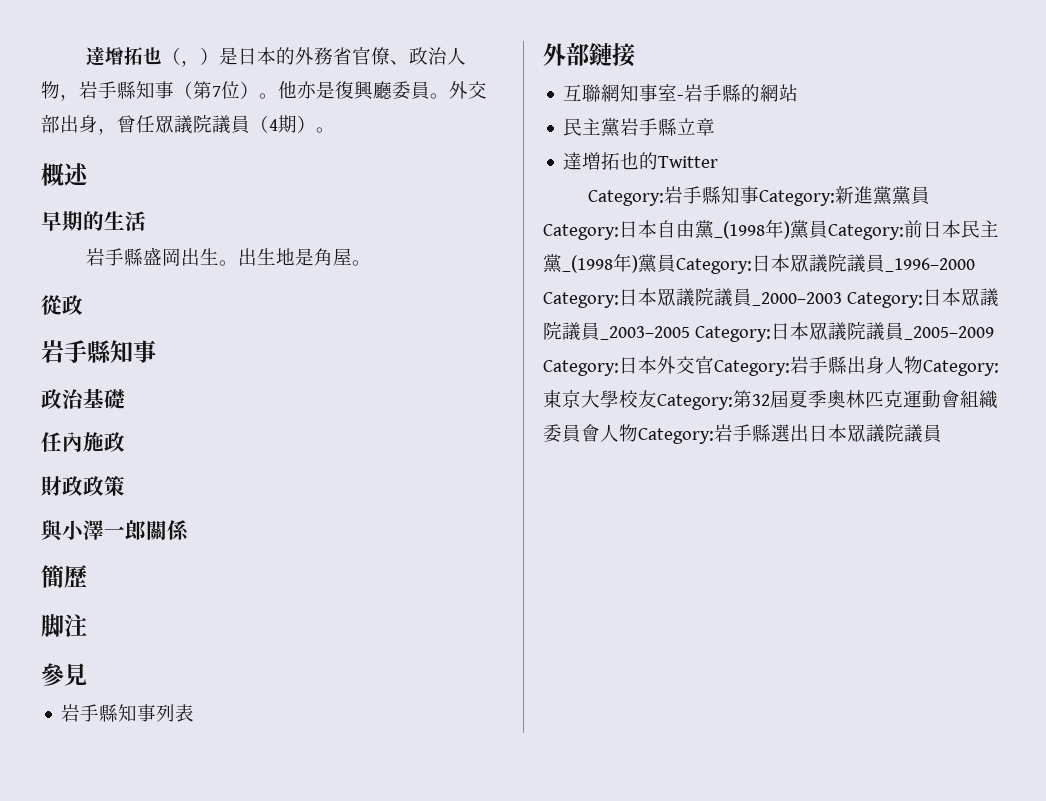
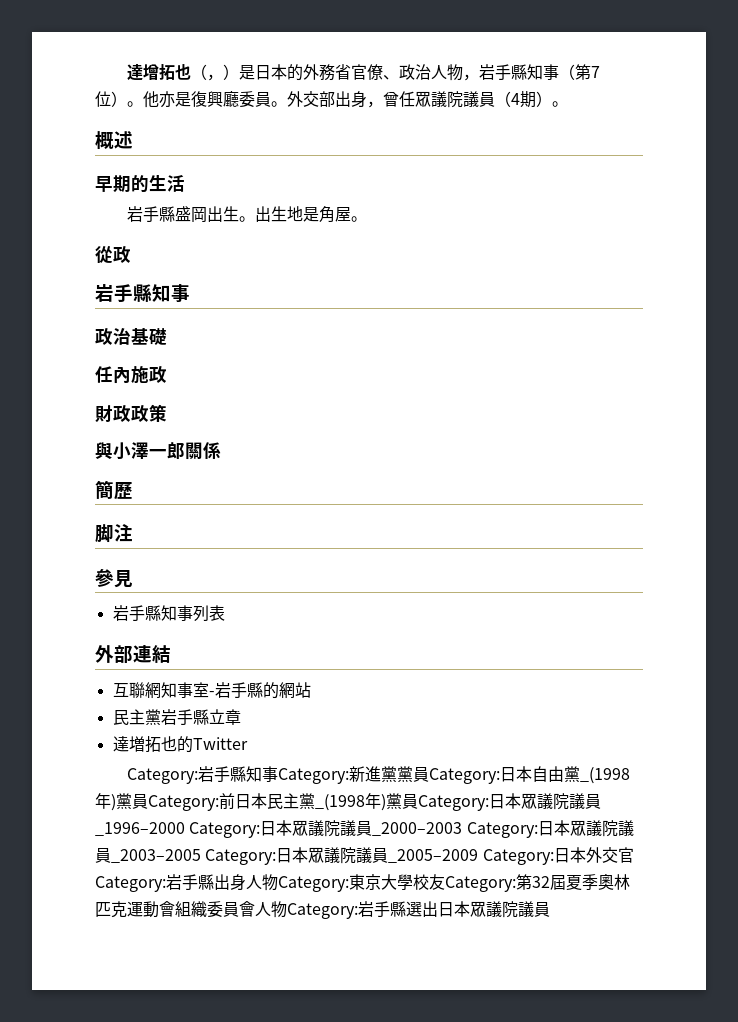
- 外部鏈接
+ 外部連結

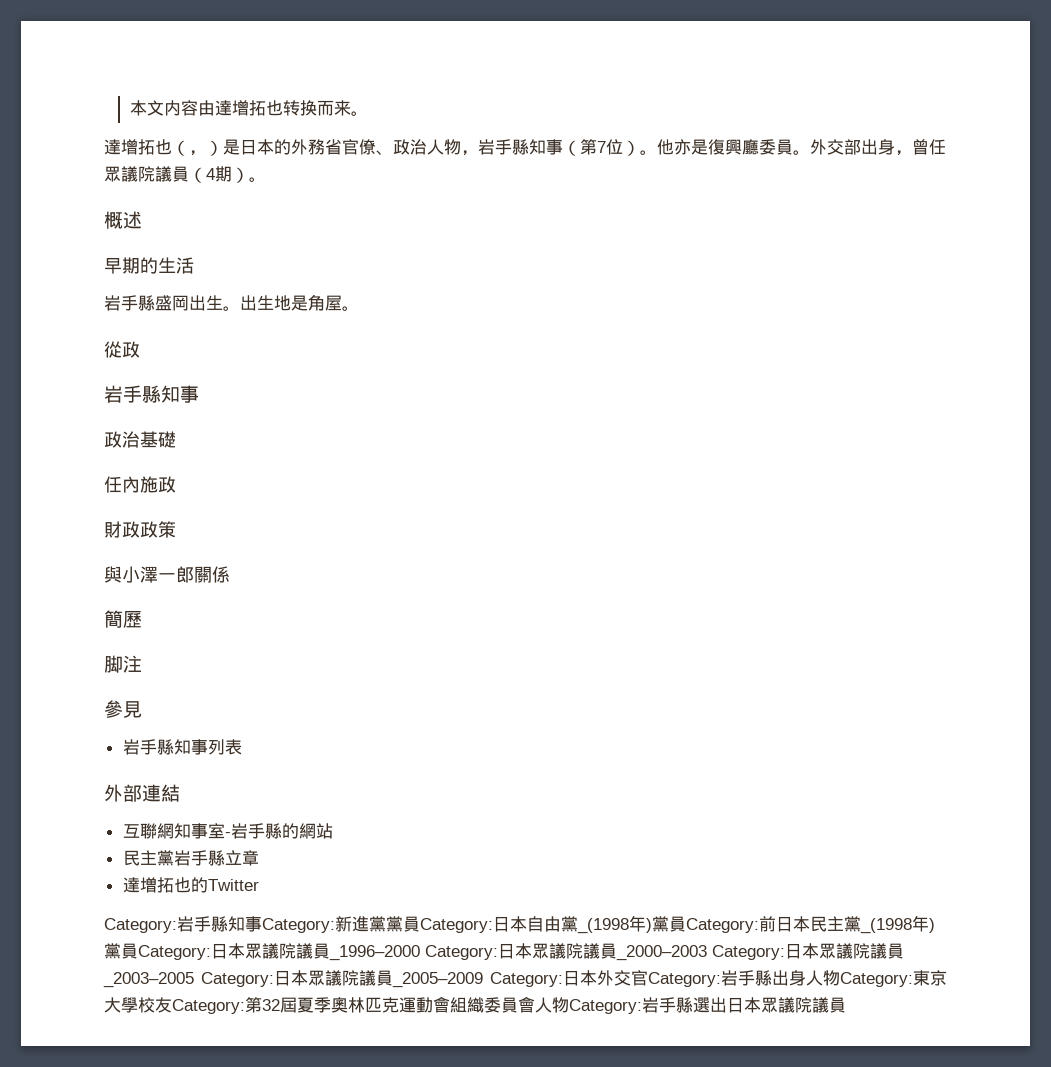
+ 本文内容由達增拓也转换而来。

